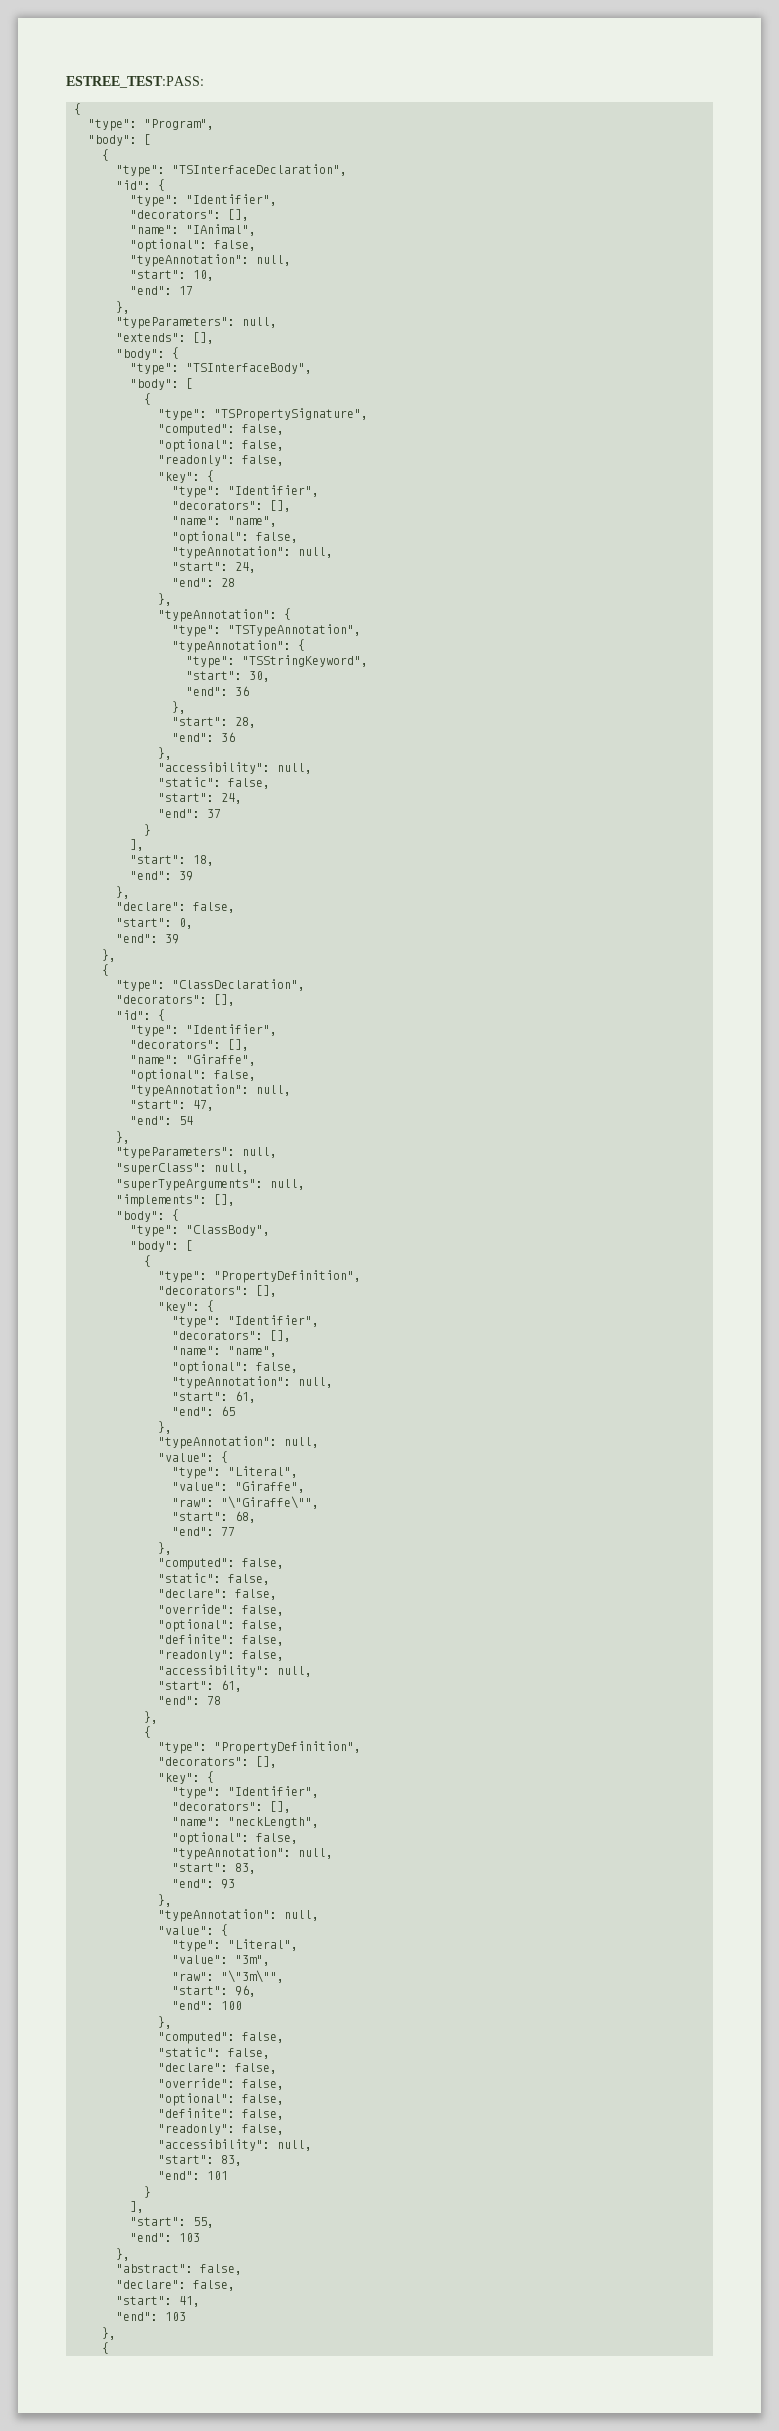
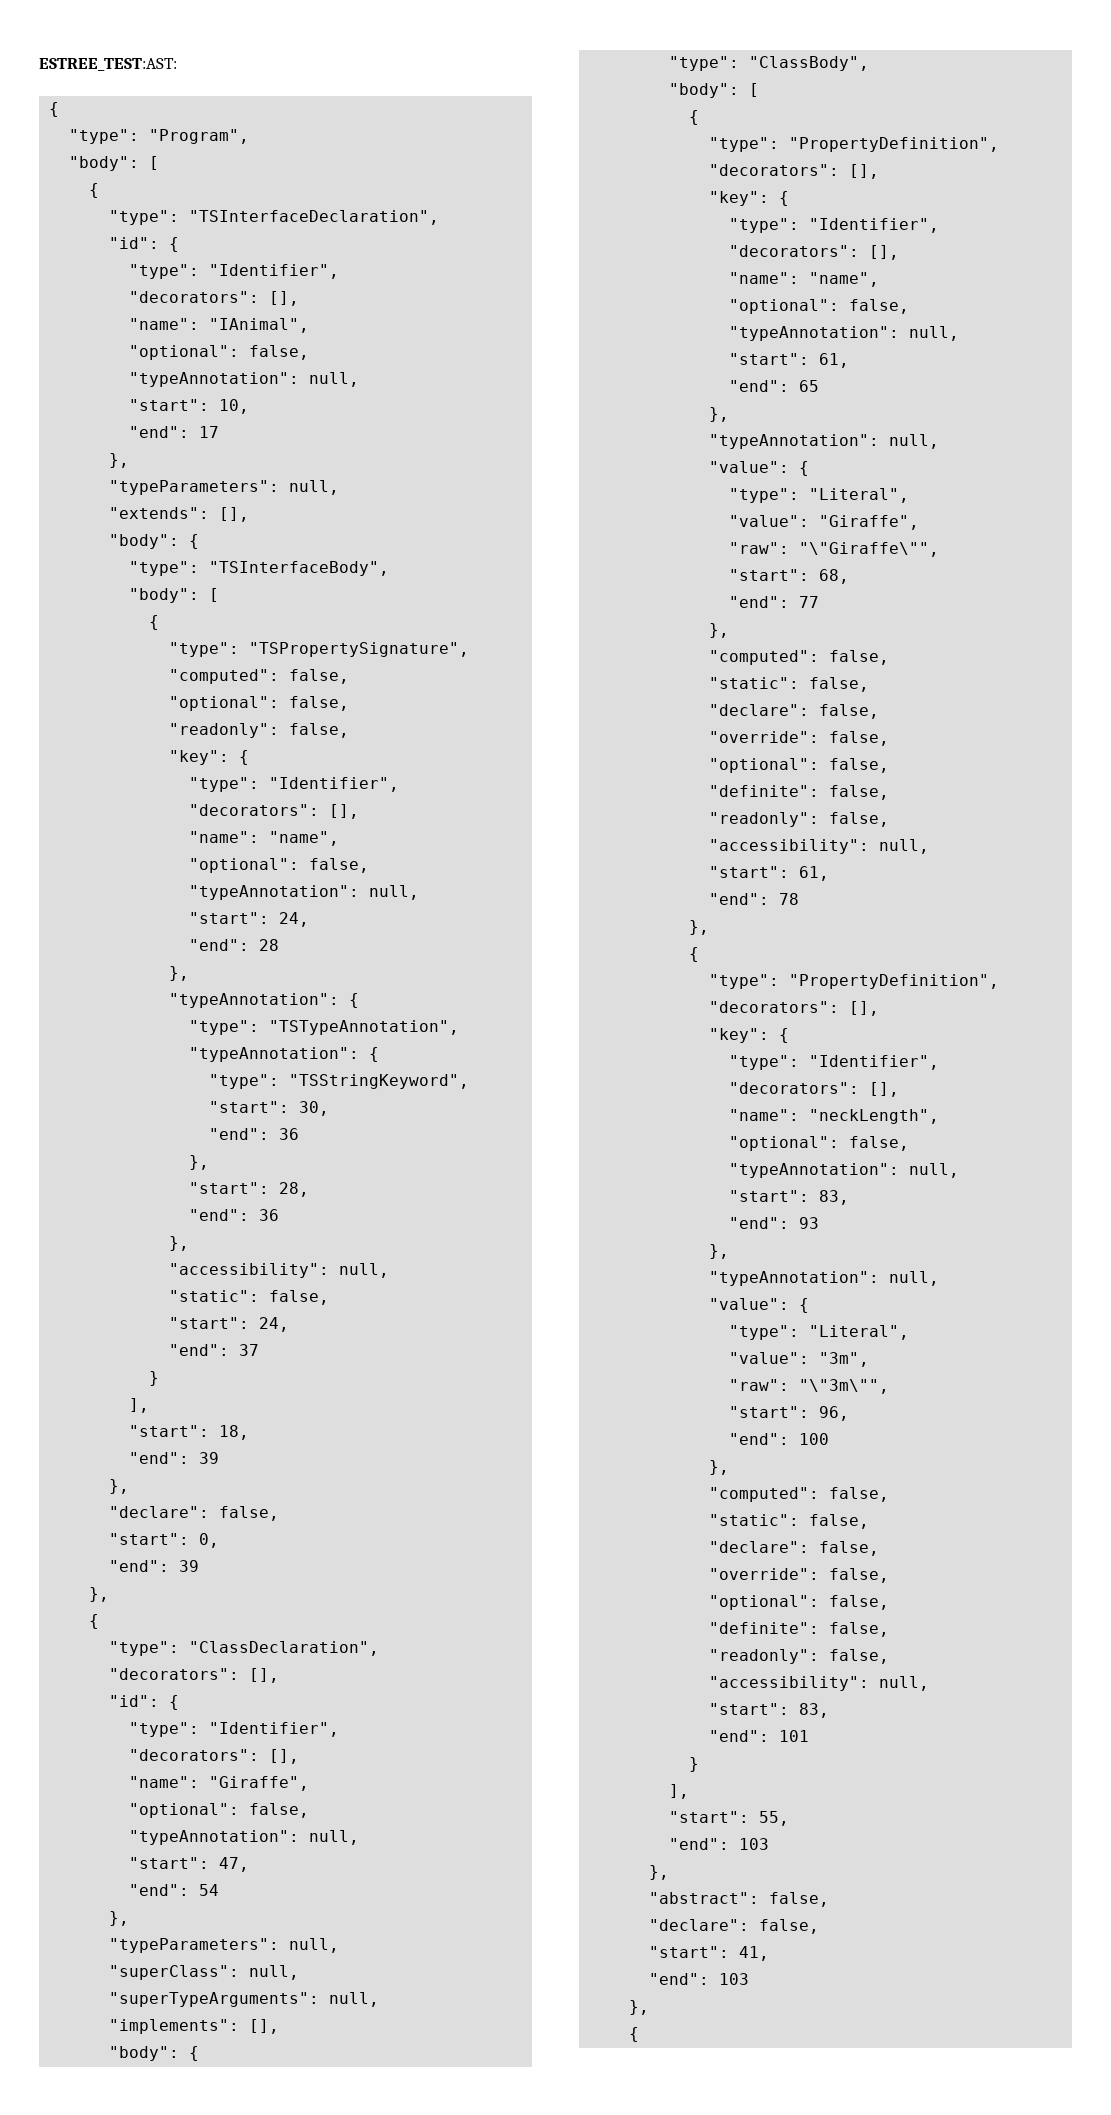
- ESTREE_TEST:PASS:
+ ESTREE_TEST:AST:

